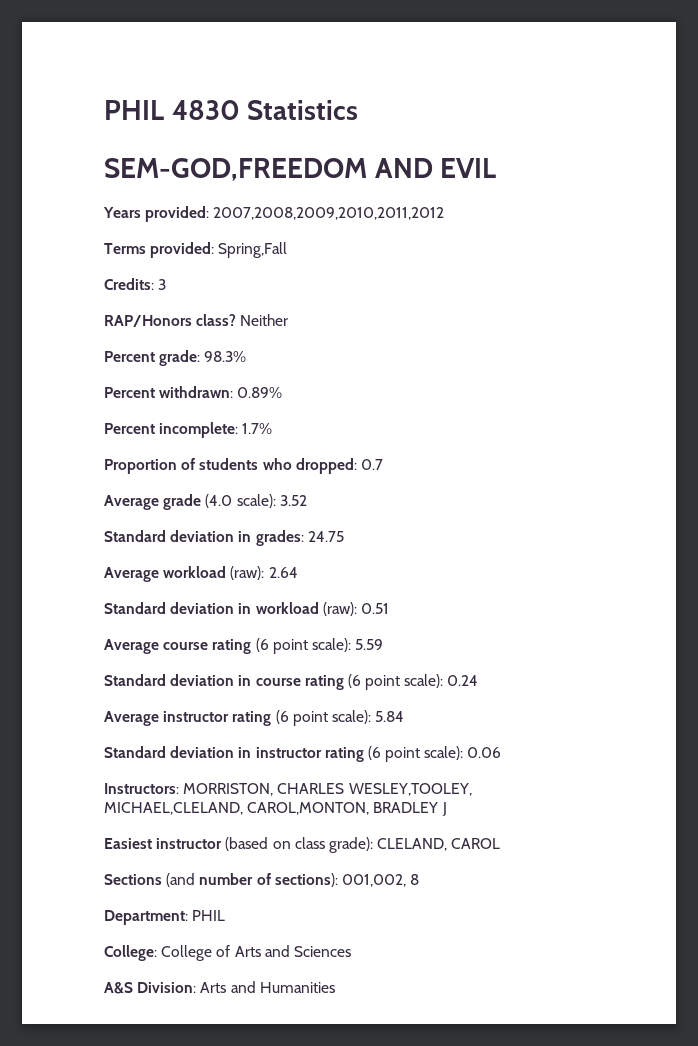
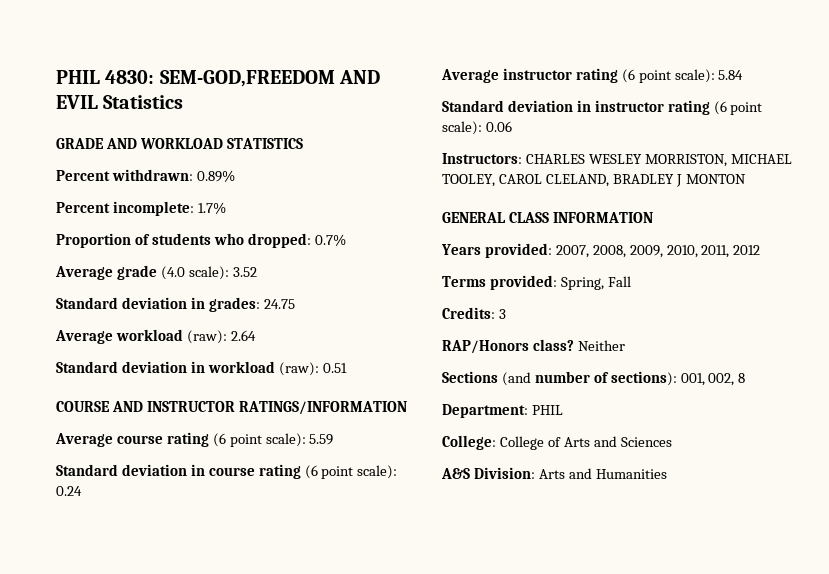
- PHIL 4830 Statistics
- SEM-GOD,FREEDOM AND EVIL
- Years provided: 2007,2008,2009,2010,2011,2012
- Terms provided: Spring,Fall
- Credits: 3
- RAP/Honors class? Neither
- Percent grade: 98.3%
+ PHIL 4830: SEM-GOD,FREEDOM AND EVIL Statistics
+ GRADE AND WORKLOAD STATISTICS
- Proportion of students who dropped: 0.7
+ Proportion of students who dropped: 0.7%
+ COURSE AND INSTRUCTOR RATINGS/INFORMATION
- Instructors: MORRISTON, CHARLES WESLEY,TOOLEY, MICHAEL,CLELAND, CAROL,MONTON, BRADLEY J
- Easiest instructor (based on class grade): CLELAND, CAROL
+ Instructors: CHARLES WESLEY MORRISTON, MICHAEL TOOLEY, CAROL CLELAND, BRADLEY J MONTON
+ GENERAL CLASS INFORMATION
+ Years provided: 2007, 2008, 2009, 2010, 2011, 2012
+ Terms provided: Spring, Fall
+ Credits: 3
+ RAP/Honors class? Neither
- Sections (and number of sections): 001,002, 8
+ Sections (and number of sections): 001, 002, 8

